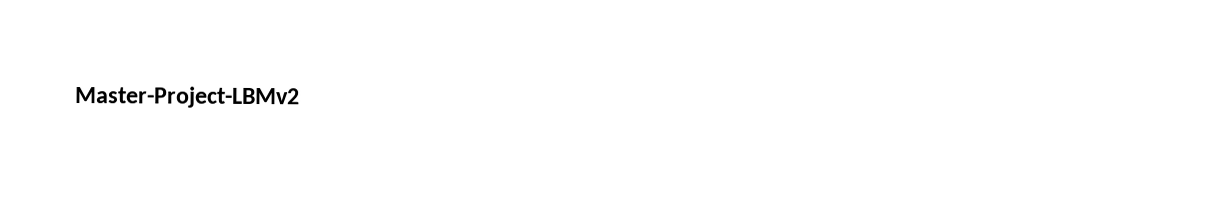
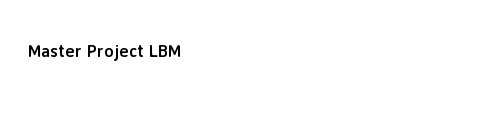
- Master-Project-LBMv2
+ Master Project LBM

